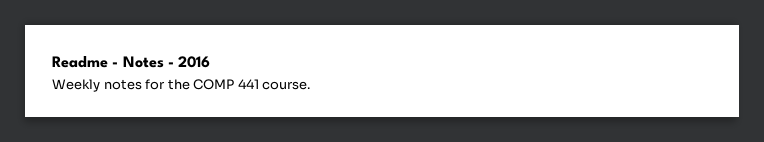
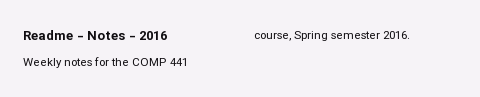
- Weekly notes for the COMP 441 course.
+ Weekly notes for the COMP 441 course, Spring semester 2016.

